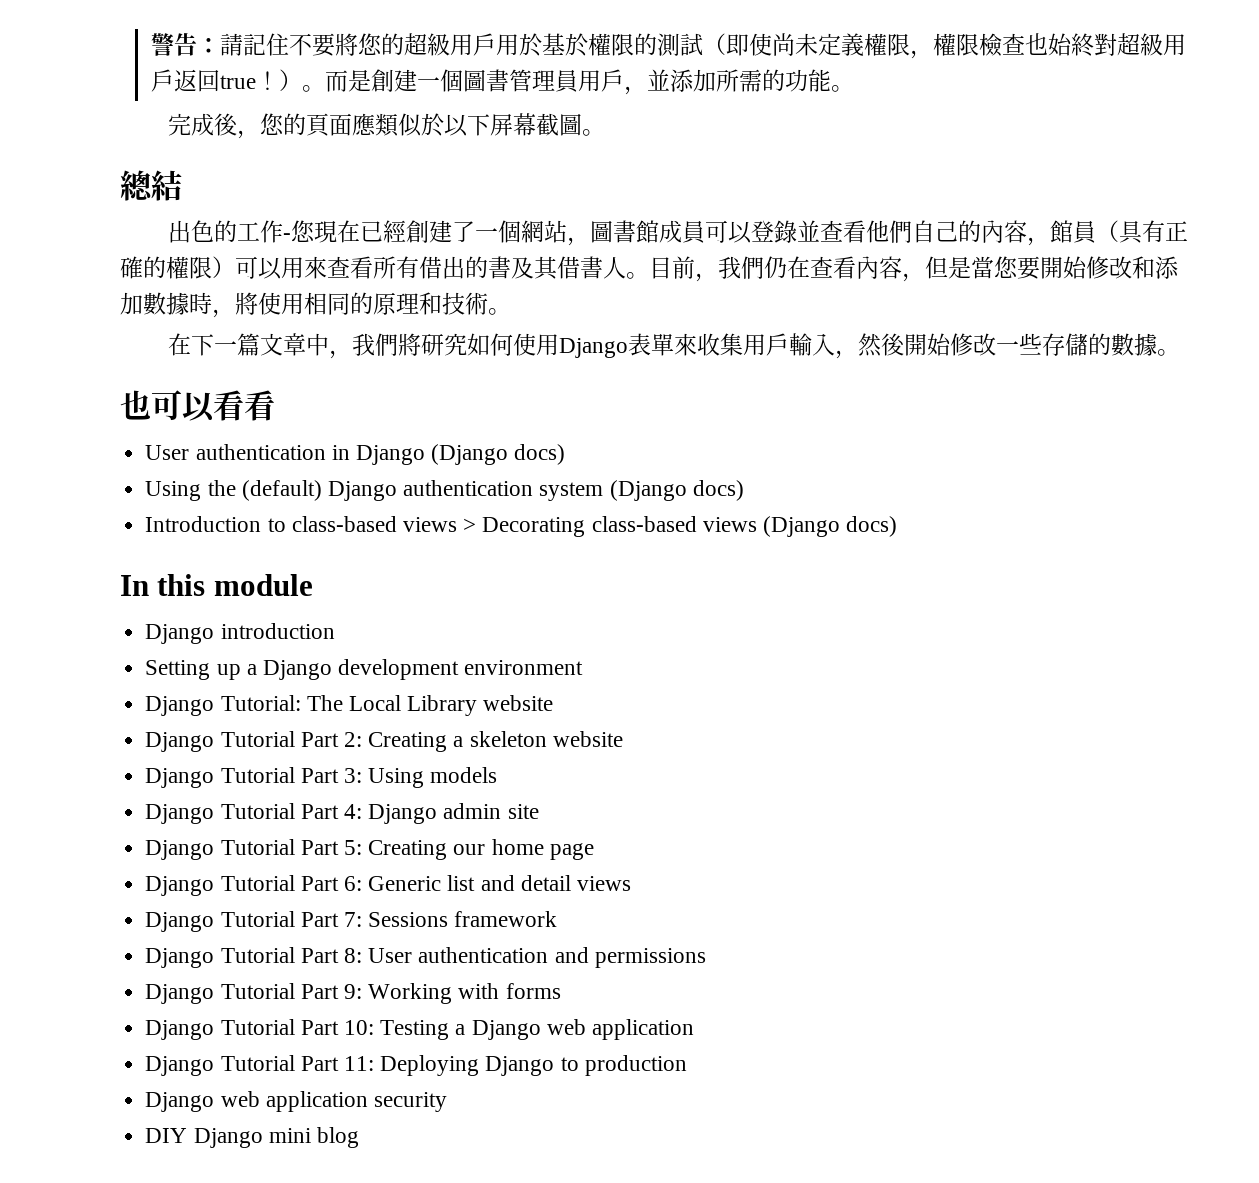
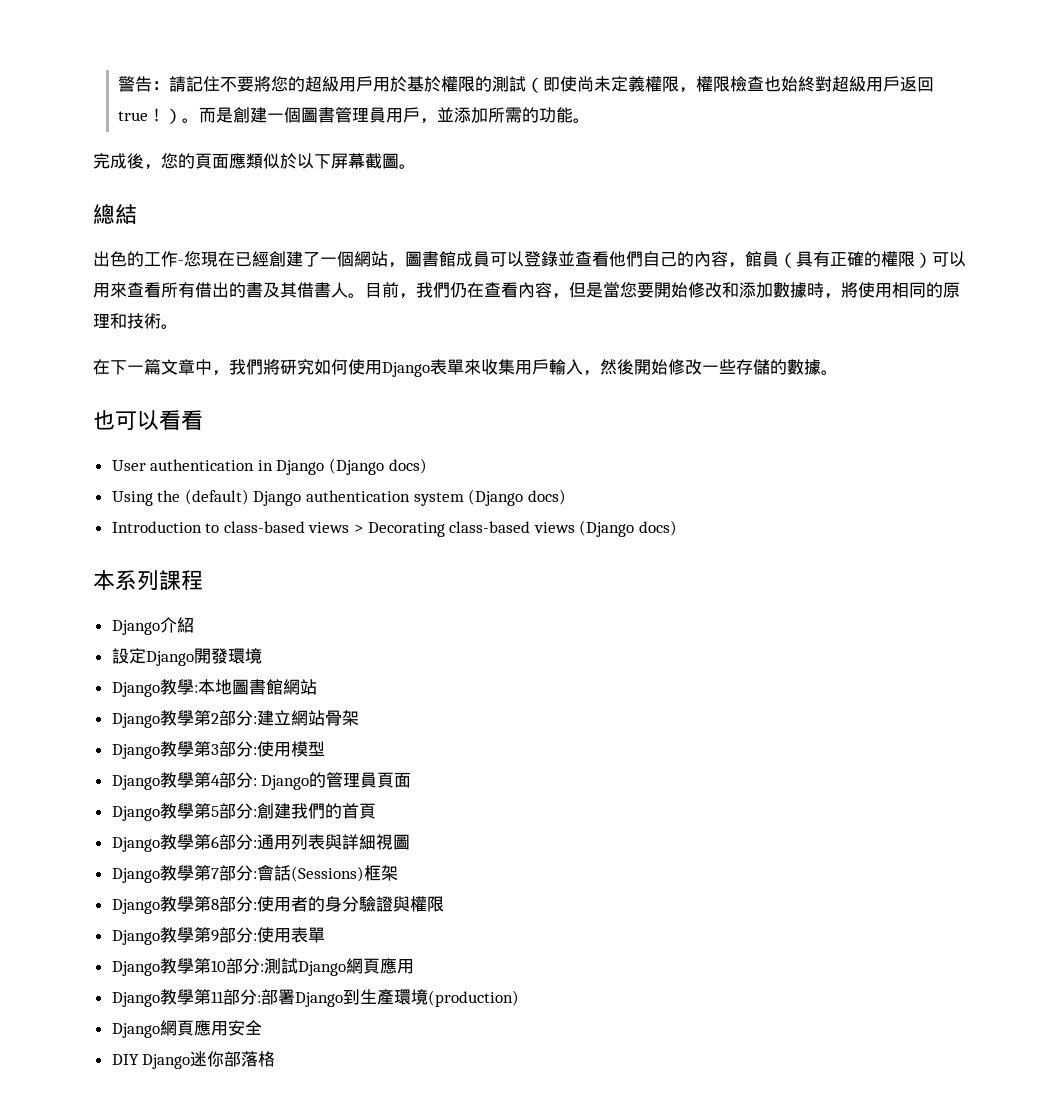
- In this module
- Django introduction
- Setting up a Django development environment
- Django Tutorial: The Local Library website
- Django Tutorial Part 2: Creating a skeleton website
- Django Tutorial Part 3: Using models
- Django Tutorial Part 4: Django admin site
- Django Tutorial Part 5: Creating our home page
- Django Tutorial Part 6: Generic list and detail views
- Django Tutorial Part 7: Sessions framework
- Django Tutorial Part 8: User authentication and permissions
- Django Tutorial Part 9: Working with forms
- Django Tutorial Part 10: Testing a Django web application
- Django Tutorial Part 11: Deploying Django to production
- Django web application security
+ 本系列課程
+ Django介紹
+ 設定Django開發環境
+ Django教學:本地圖書館網站
+ Django教學第2部分:建立網站骨架
+ Django教學第3部分:使用模型
+ Django教學第4部分: Django的管理員頁面
+ Django教學第5部分:創建我們的首頁
+ Django教學第6部分:通用列表與詳細視圖
+ Django教學第7部分:會話(Sessions)框架
+ Django教學第8部分:使用者的身分驗證與權限
+ Django教學第9部分:使用表單
+ Django教學第10部分:測試Django網頁應用
+ Django教學第11部分:部署Django到生產環境(production)
+ Django網頁應用安全
- DIY Django mini blog
+ DIY Django迷你部落格

